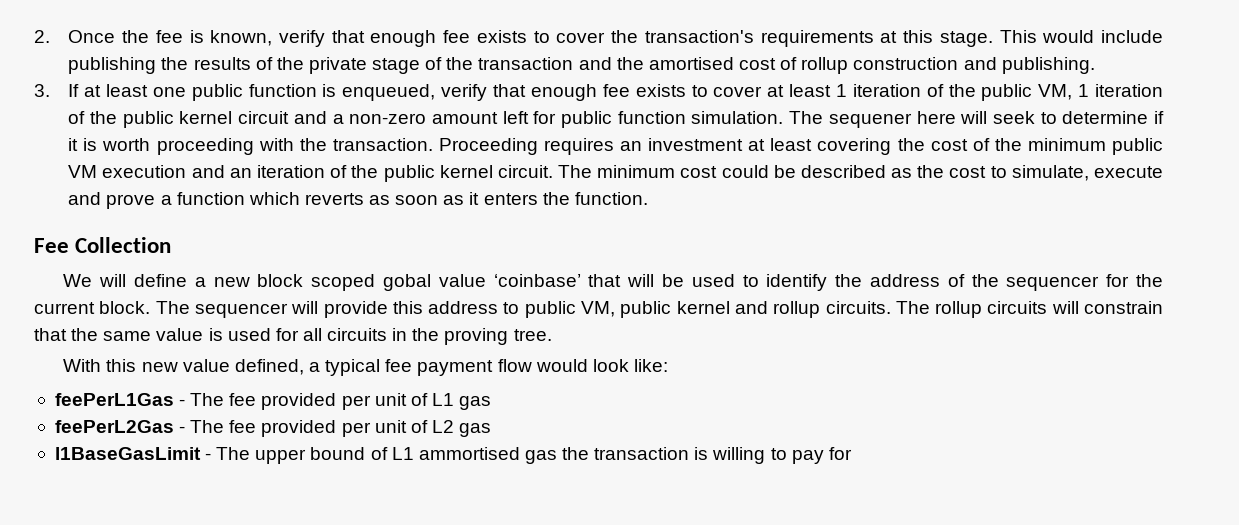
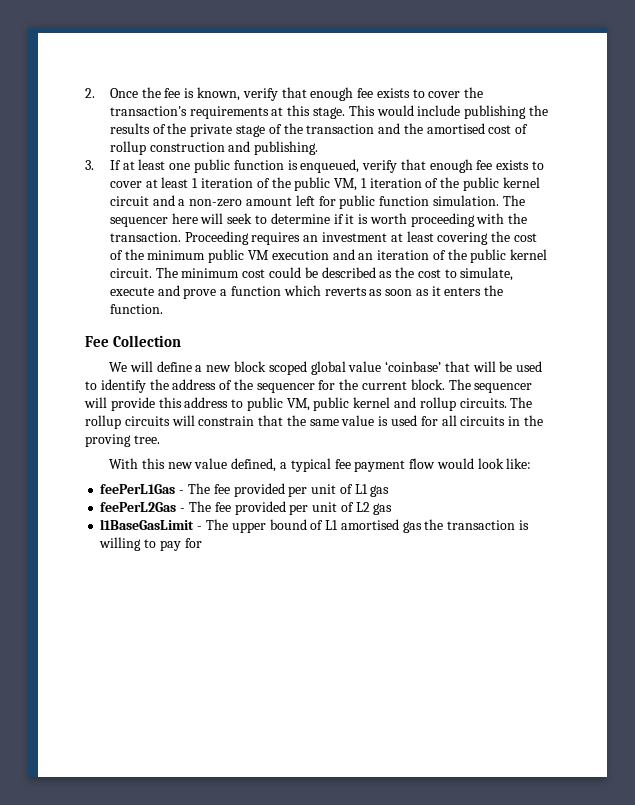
- The sequener here will seek to determine if it is worth proceeding with the transaction.
+ The sequencer here will seek to determine if it is worth proceeding with the transaction.
- We will define a new block scoped gobal value ‘coinbase’ that will be used to identify the address of the sequencer for the current block.
+ We will define a new block scoped global value ‘coinbase’ that will be used to identify the address of the sequencer for the current block.
- l1BaseGasLimit - The upper bound of L1 ammortised gas the transaction is willing to pay for
+ l1BaseGasLimit - The upper bound of L1 amortised gas the transaction is willing to pay for

